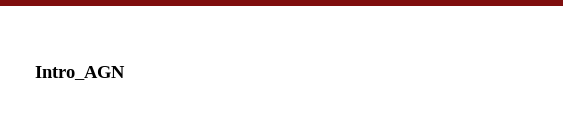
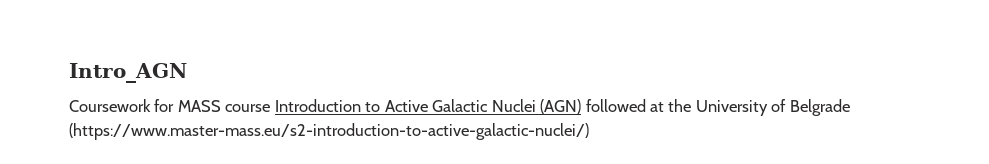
+ Coursework for MASS course Introduction to Active Galactic Nuclei (AGN) followed at the University of Belgrade (https://www.master-mass.eu/s2-introduction-to-active-galactic-nuclei/)

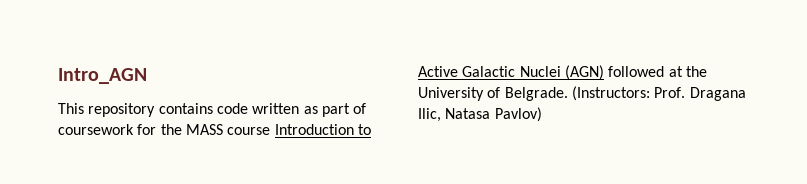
- Coursework for MASS course Introduction to Active Galactic Nuclei (AGN) followed at the University of Belgrade (https://www.master-mass.eu/s2-introduction-to-active-galactic-nuclei/)
+ This repository contains code written as part of coursework for the MASS course Introduction to Active Galactic Nuclei (AGN) followed at the University of Belgrade. (Instructors: Prof. Dragana Ilic, Natasa Pavlov)

